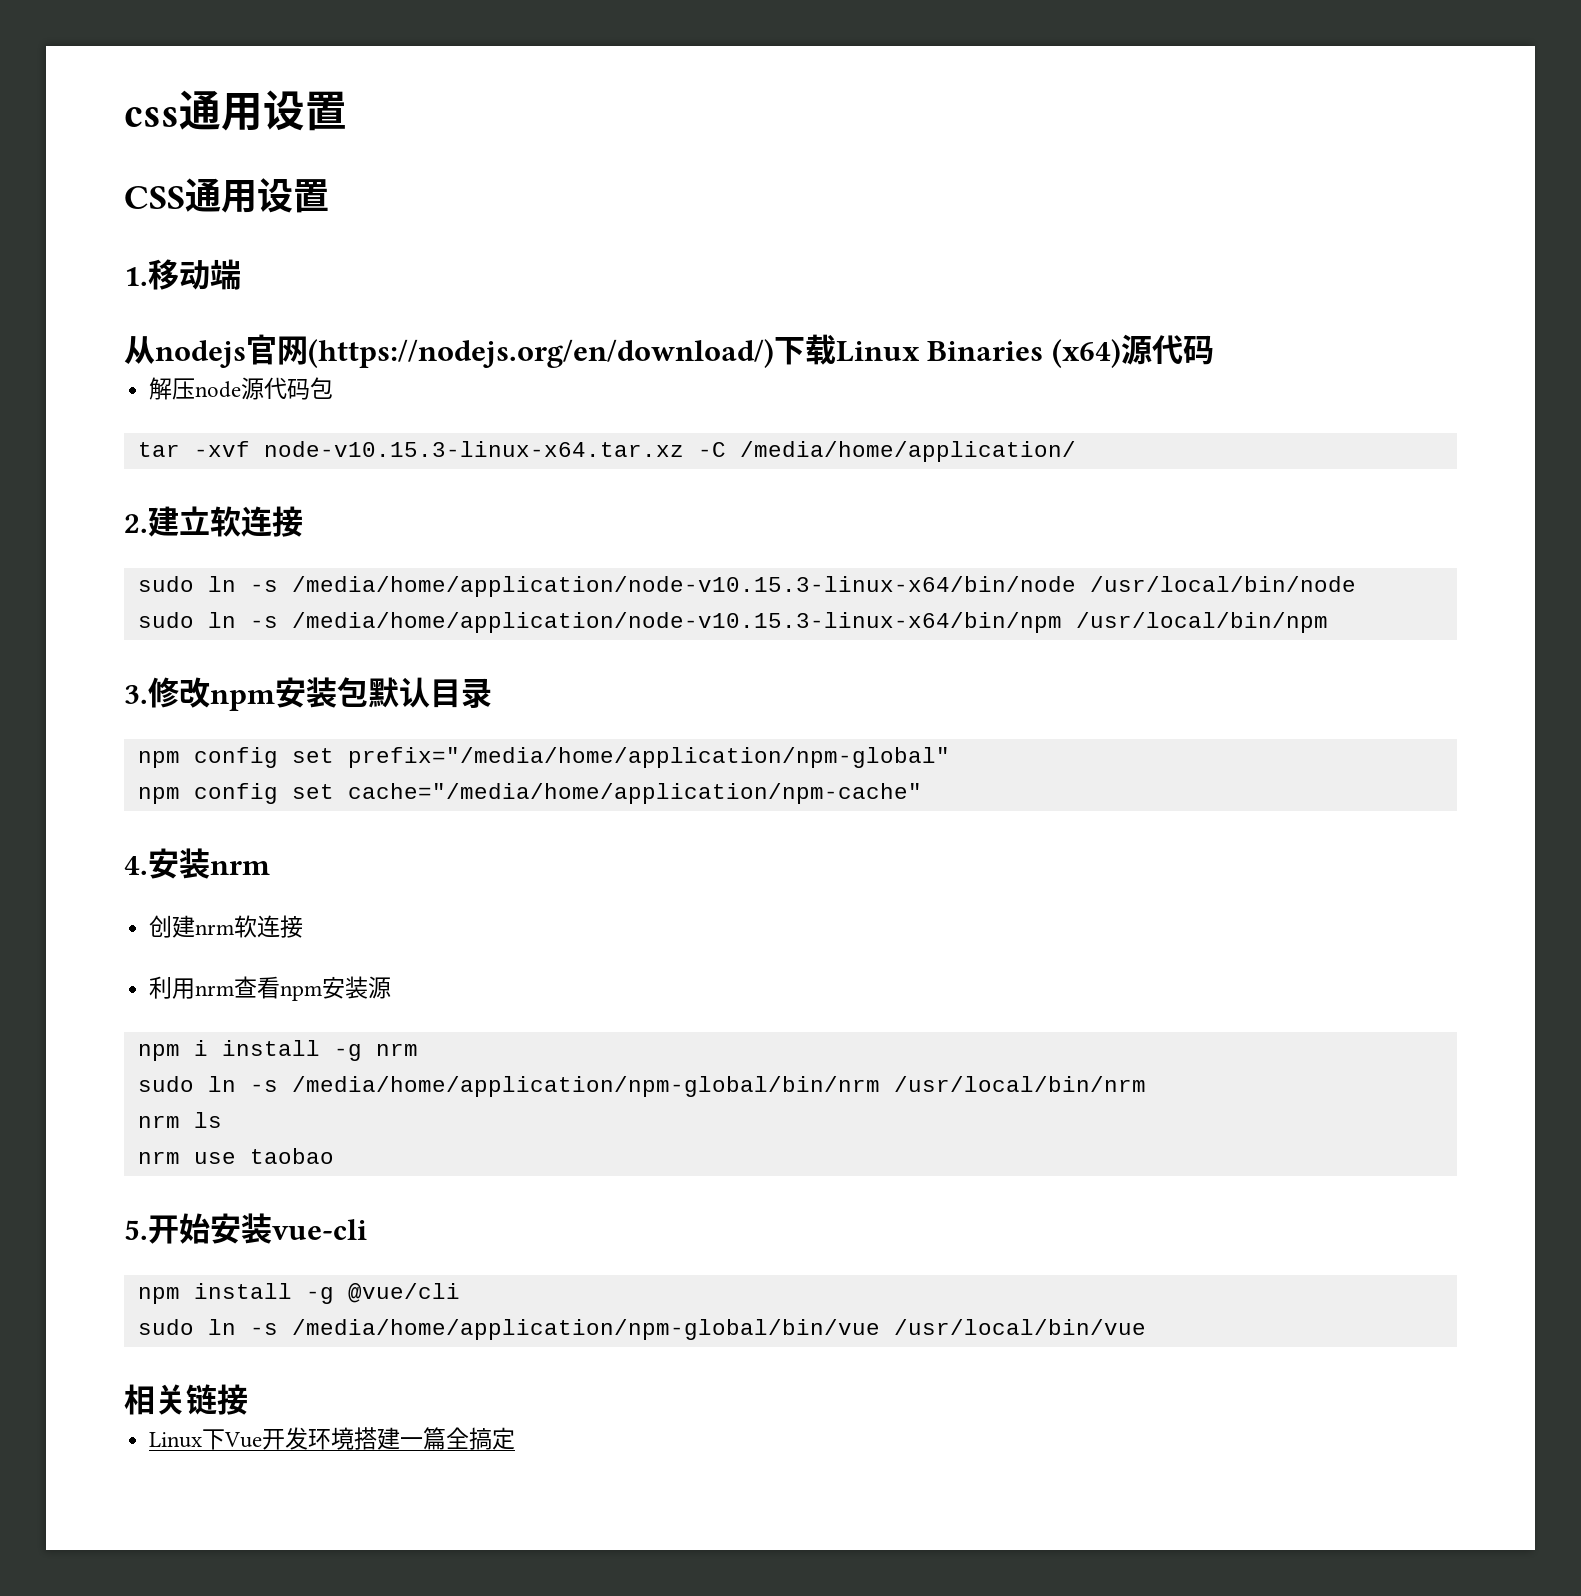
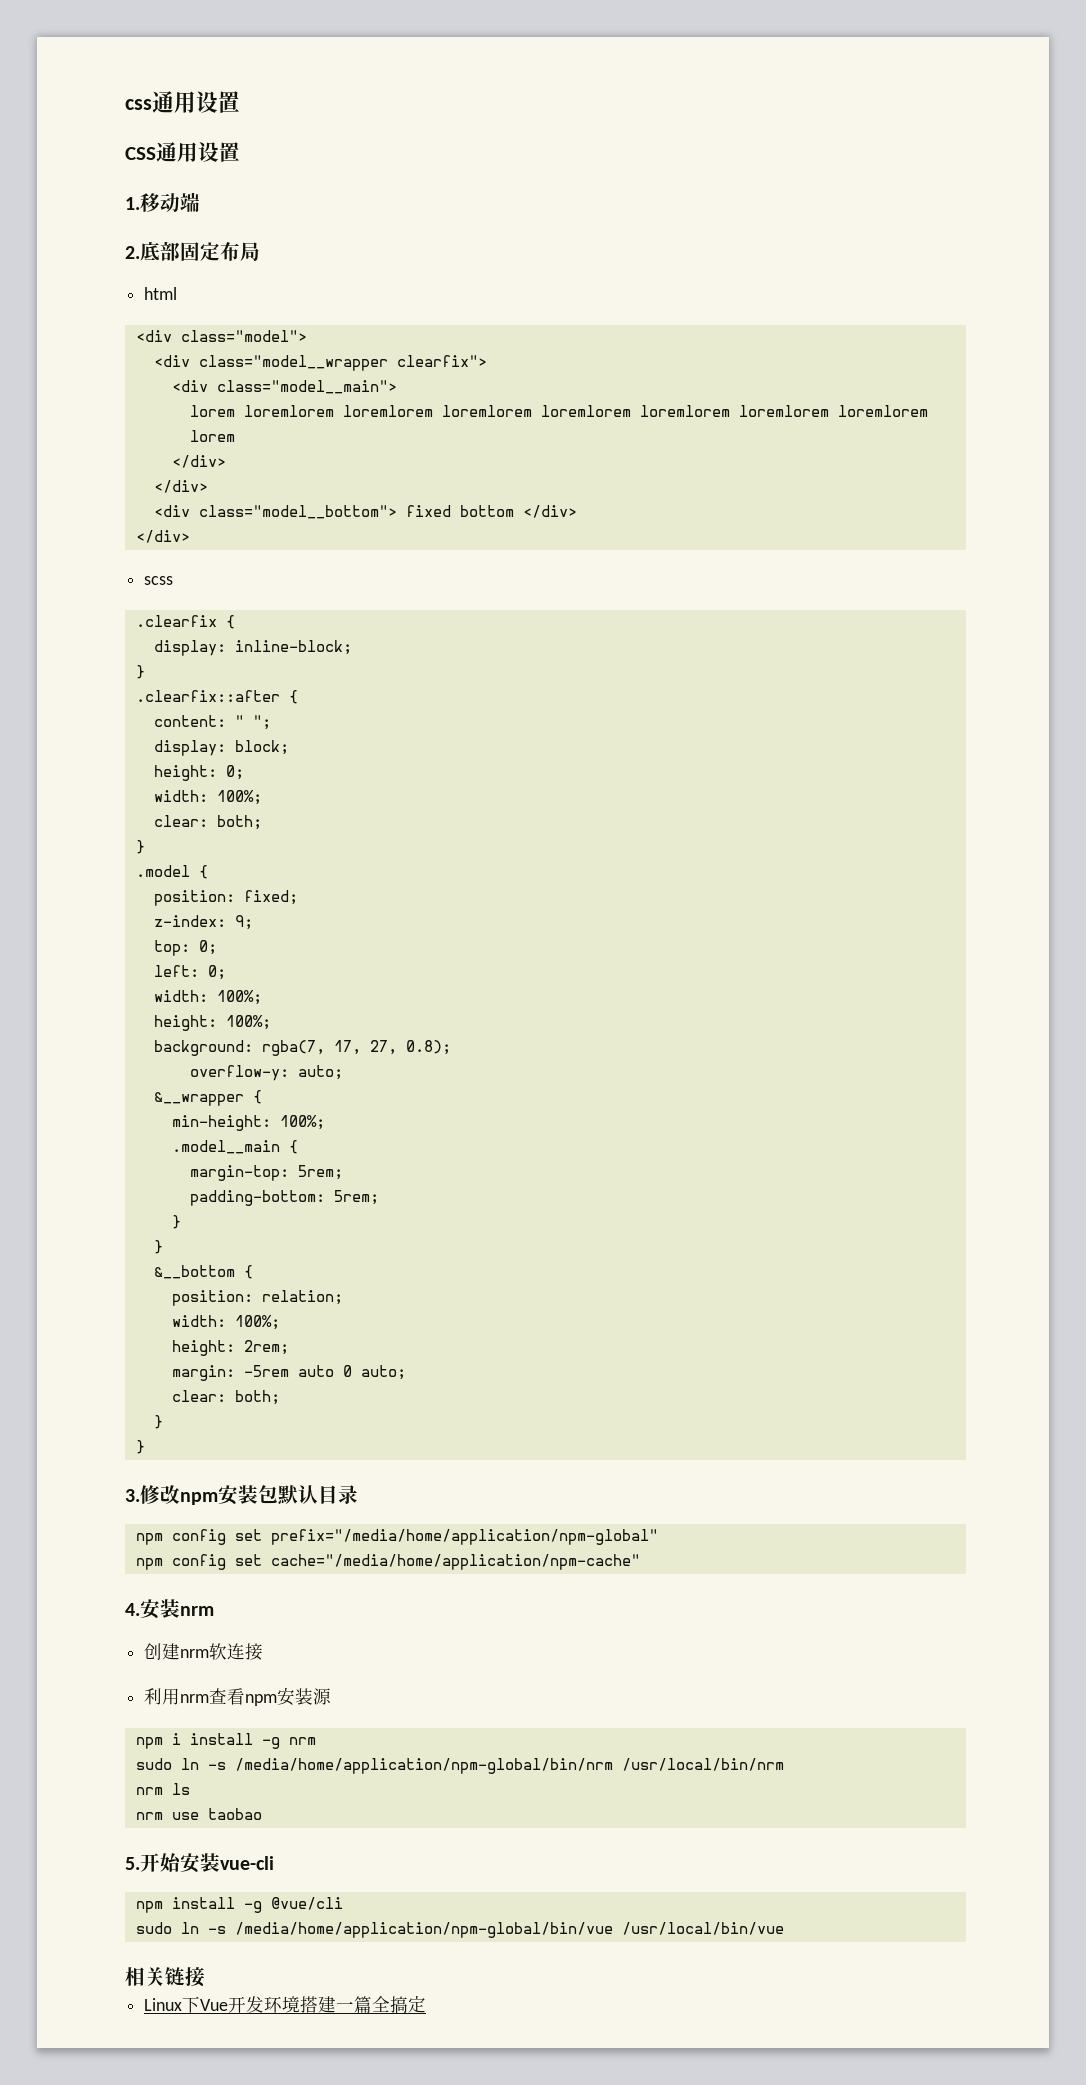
- 从nodejs官网(https://nodejs.org/en/download/)下载Linux Binaries (x64)源代码
- 解压node源代码包
- tar -xvf node-v10.15.3-linux-x64.tar.xz -C /media/home/application/
- 2.建立软连接
- sudo ln -s /media/home/application/node-v10.15.3-linux-x64/bin/node /usr/local/bin/node
- sudo ln -s /media/home/application/node-v10.15.3-linux-x64/bin/npm /usr/local/bin/npm
+ 2.底部固定布局
+ html
+ <div class="model">
+ <div class="model__wrapper clearfix">
+ <div class="model__main">
+ lorem loremlorem loremlorem loremlorem loremlorem loremlorem loremlorem loremlorem lorem
+ </div>
+ </div>
+ <div class="model__bottom"> fixed bottom </div>
+ </div>
+ scss
+ .clearfix {
+ display: inline-block;
+ }
+ .clearfix::after {
+ content: " ";
+ display: block;
+ height: 0;
+ width: 100%;
+ clear: both;
+ }
+ .model {
+ position: fixed;
+ z-index: 9;
+ top: 0;
+ left: 0;
+ width: 100%;
+ height: 100%;
+ background: rgba(7, 17, 27, 0.8);
+ overflow-y: auto;
+ &__wrapper {
+ min-height: 100%;
+ .model__main {
+ margin-top: 5rem;
+ padding-bottom: 5rem;
+ }
+ }
+ &__bottom {
+ position: relation;
+ width: 100%;
+ height: 2rem;
+ margin: -5rem auto 0 auto;
+ clear: both;
+ }
+ }

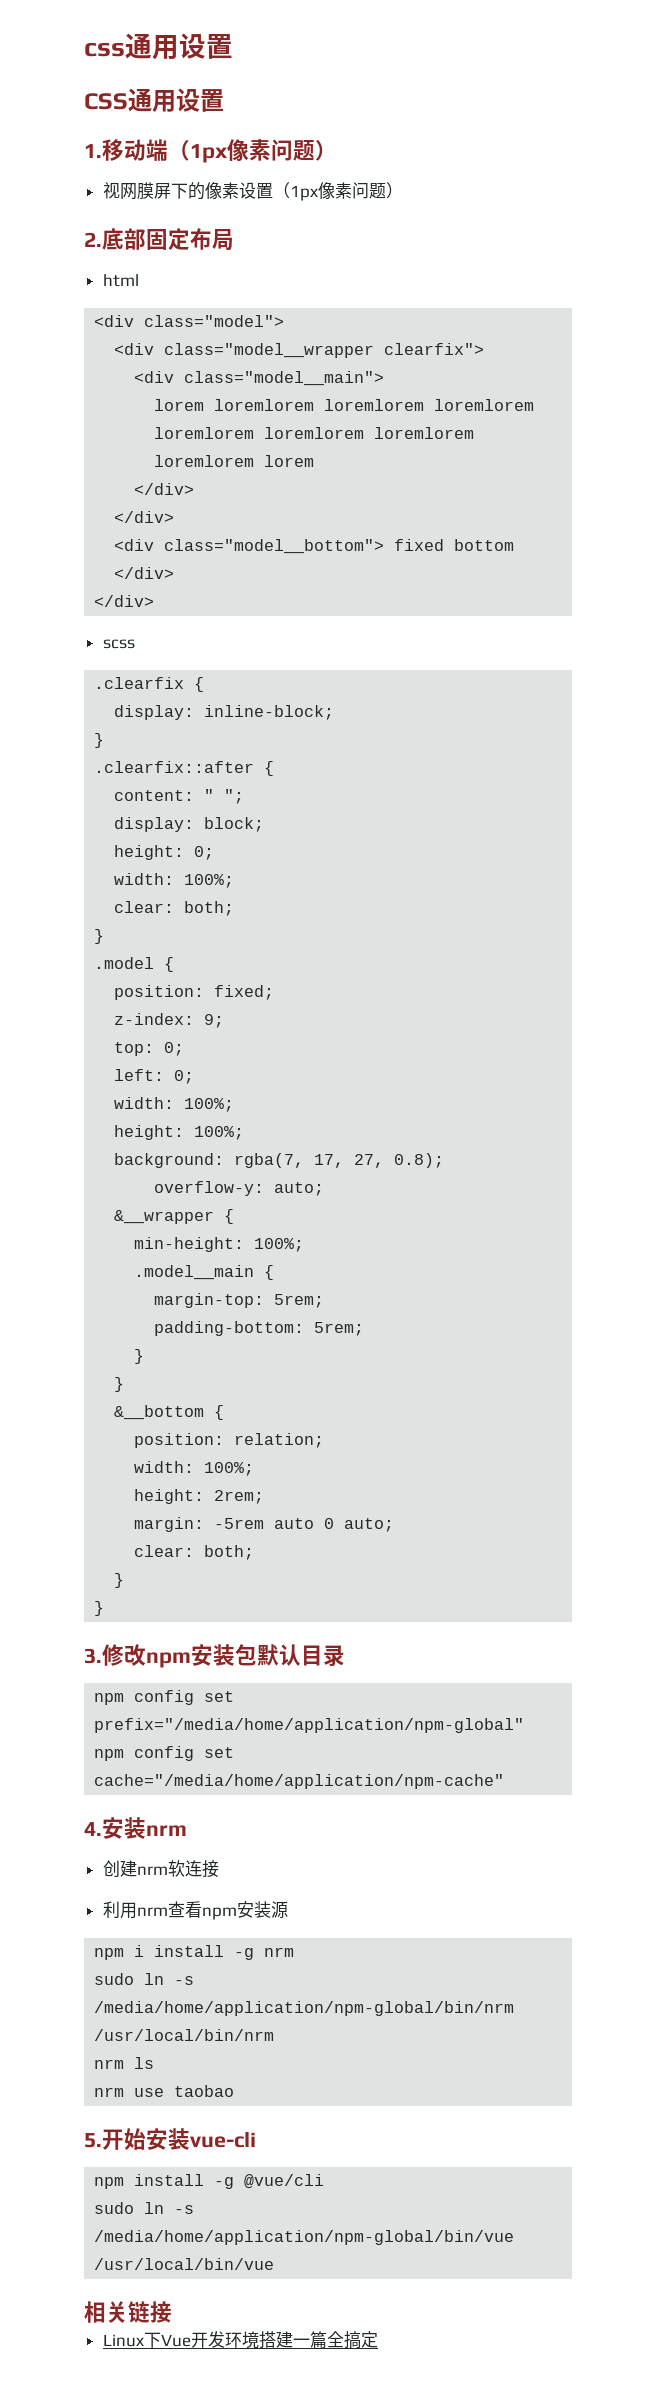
- 1.移动端
+ 1.移动端（1px像素问题）
+ 视网膜屏下的像素设置（1px像素问题）

